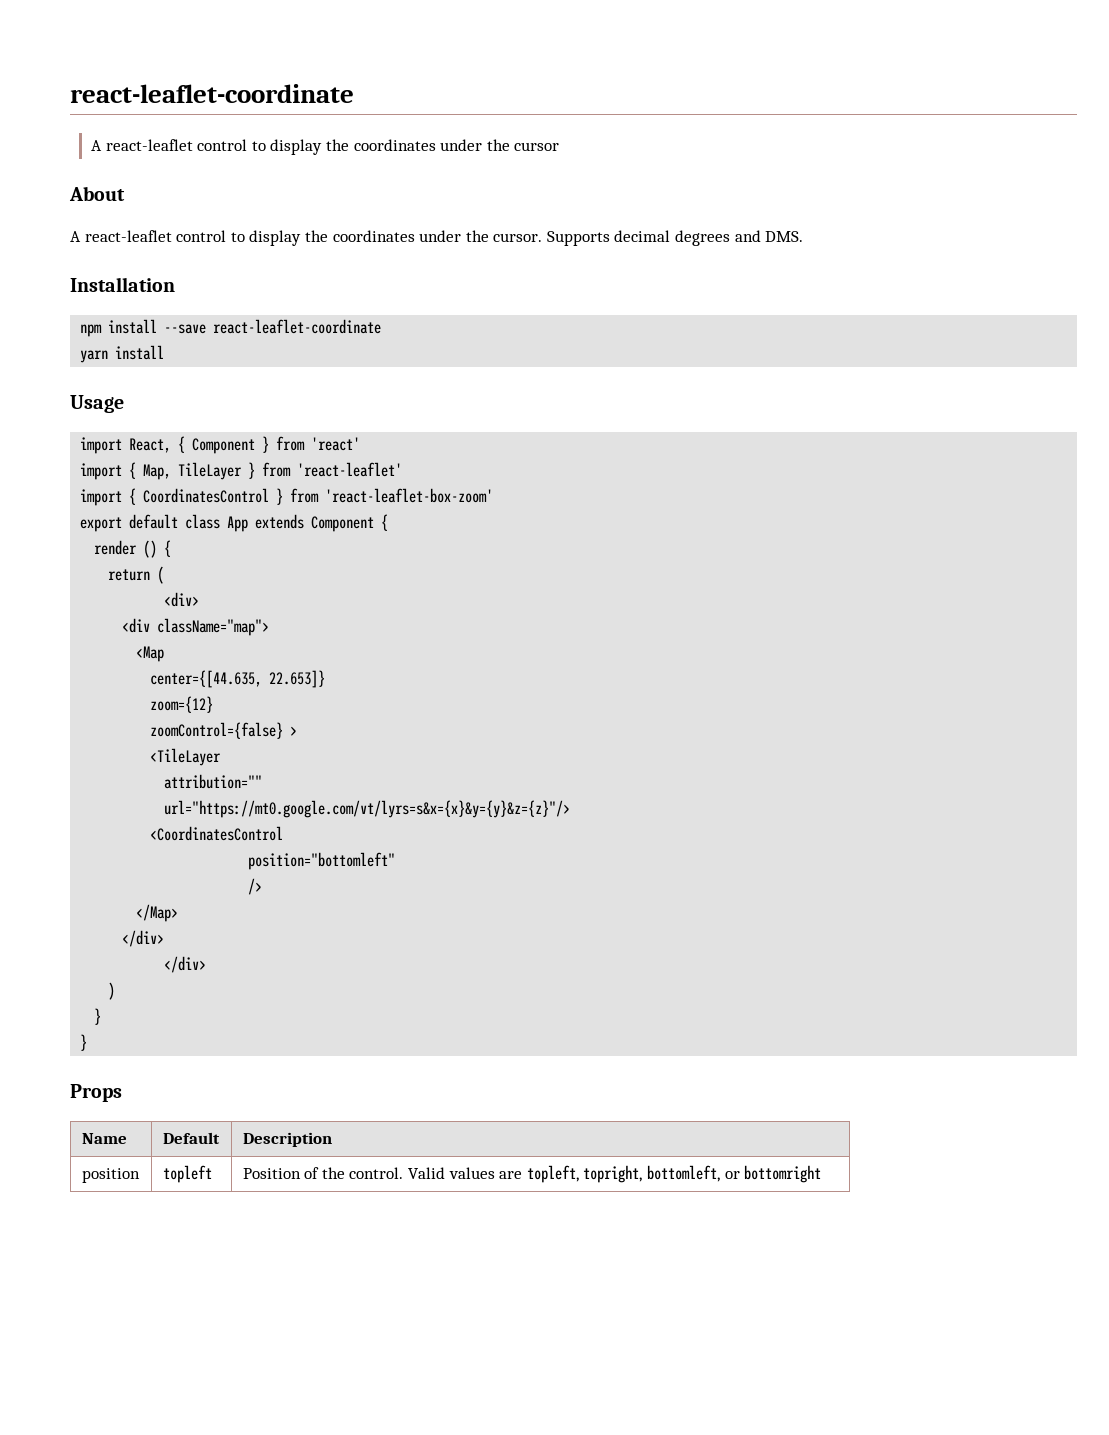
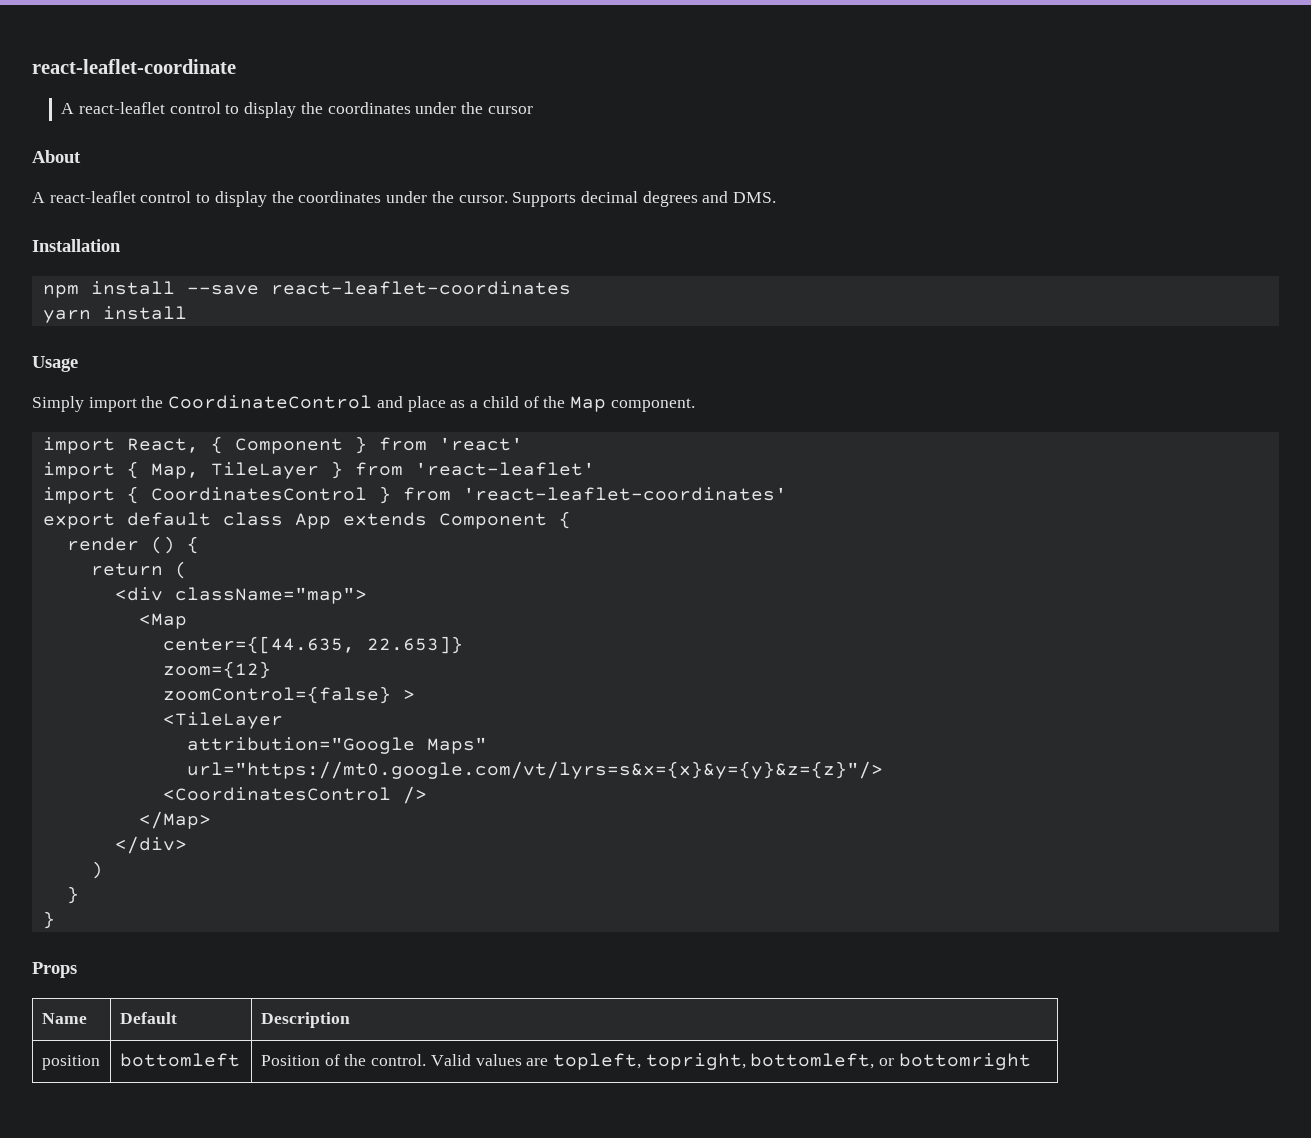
- npm install --save react-leaflet-coordinate
+ npm install --save react-leaflet-coordinates
+ Simply import the CoordinateControl and place as a child of the Map component.
- import { CoordinatesControl } from 'react-leaflet-box-zoom'
+ import { CoordinatesControl } from 'react-leaflet-coordinates'
- <div>
- attribution=""
+ attribution="Google Maps"
- <CoordinatesControl
- position="bottomleft"
- />
+ <CoordinatesControl />
  </Map>
- </div>
- position | topleft | Position of the control. Valid values are topleft, topright, bottomleft, or bottomright
+ position | bottomleft | Position of the control. Valid values are topleft, topright, bottomleft, or bottomright

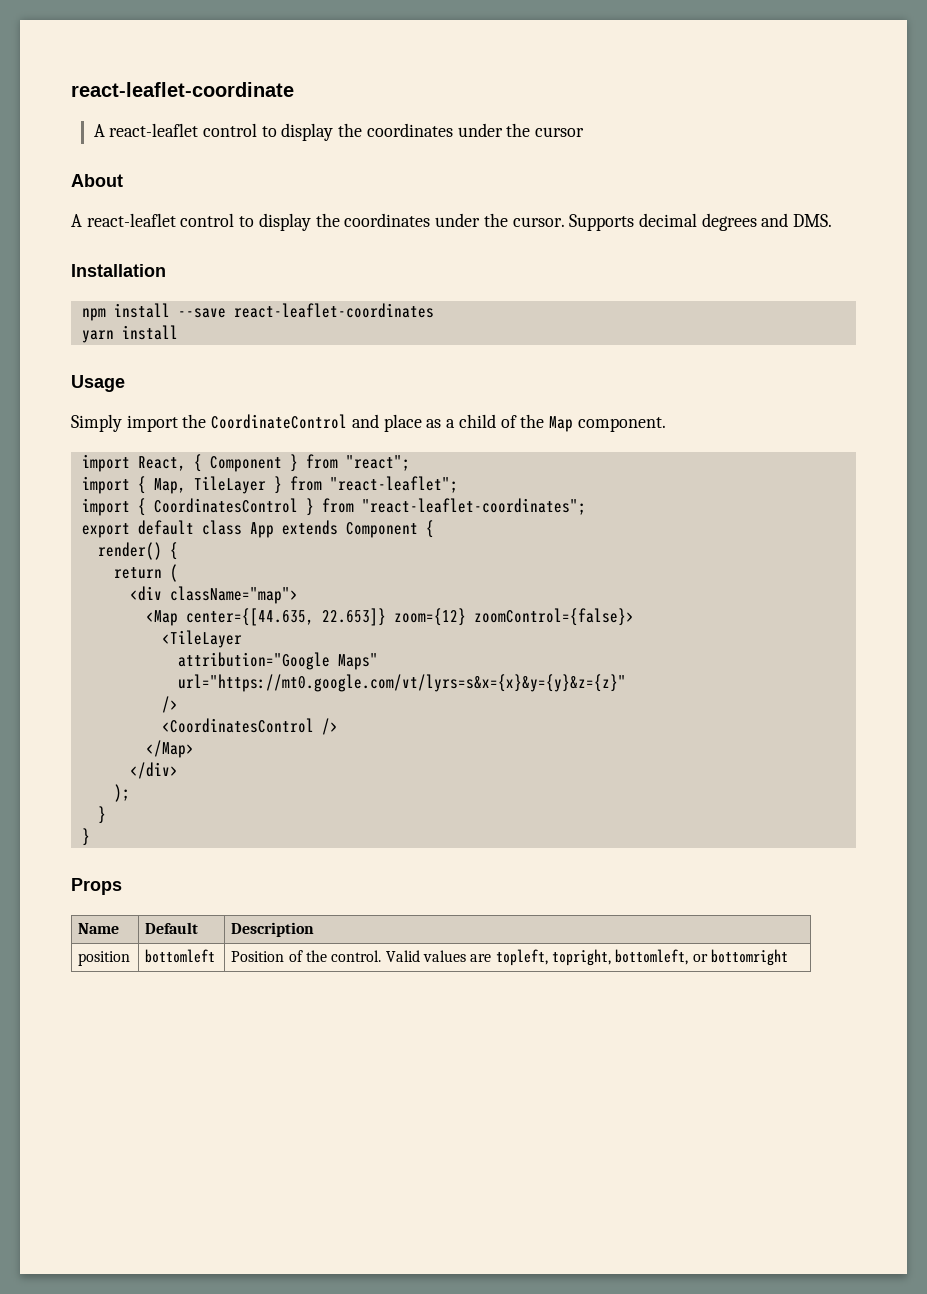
- import React, { Component } from 'react'
+ import React, { Component } from "react";
- import { Map, TileLayer } from 'react-leaflet'
+ import { Map, TileLayer } from "react-leaflet";
- import { CoordinatesControl } from 'react-leaflet-coordinates'
+ import { CoordinatesControl } from "react-leaflet-coordinates";
- render () {
+ render() {
- <Map
- center={[44.635, 22.653]}
- zoom={12}
- zoomControl={false} >
+ <Map center={[44.635, 22.653]} zoom={12} zoomControl={false}>
- url="https://mt0.google.com/vt/lyrs=s&x={x}&y={y}&z={z}"/>
+ url="https://mt0.google.com/vt/lyrs=s&x={x}&y={y}&z={z}"
+ />
- )
+ );

